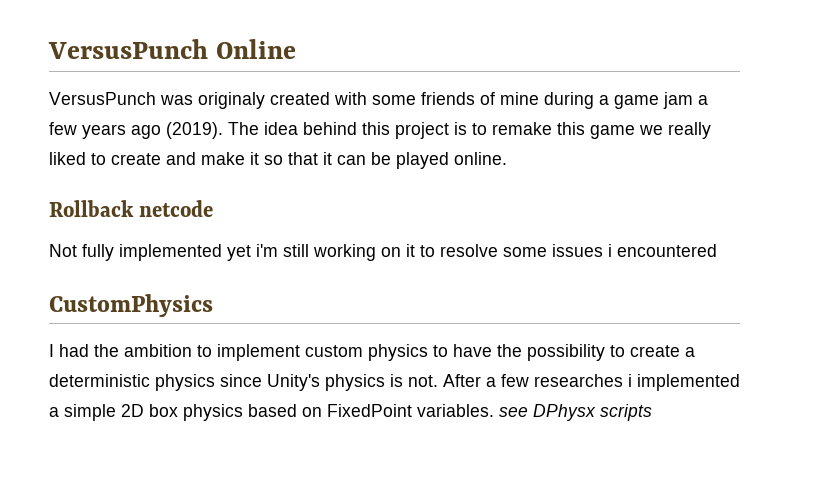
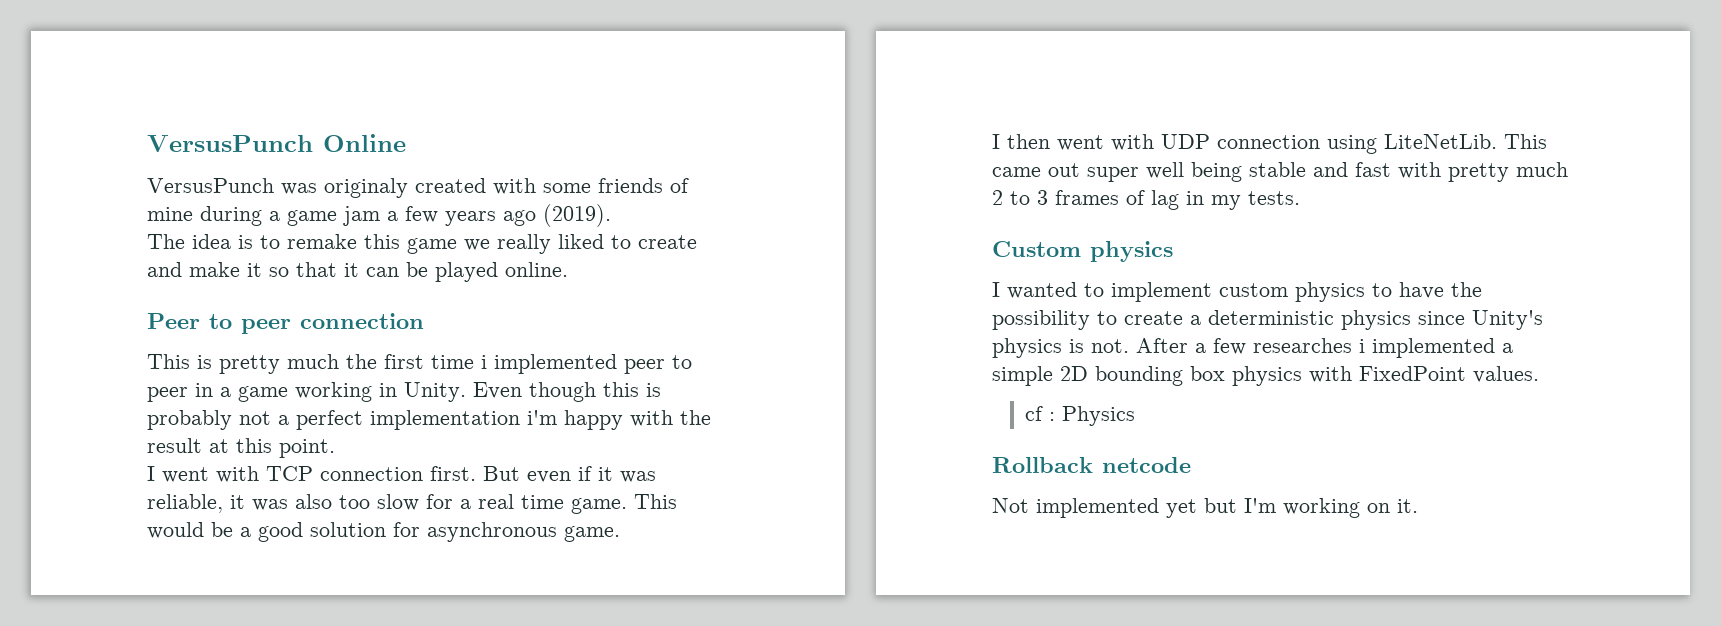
- VersusPunch was originaly created with some friends of mine during a game jam a few years ago (2019). The idea behind this project is to remake this game we really liked to create and make it so that it can be played online.
+ VersusPunch was originaly created with some friends of mine during a game jam a few years ago (2019).
+ The idea is to remake this game we really liked to create and make it so that it can be played online.
- Rollback netcode
- Not fully implemented yet i'm still working on it to resolve some issues i encountered
- CustomPhysics
- I had the ambition to implement custom physics to have the possibility to create a deterministic physics since Unity's physics is not.
+ Peer to peer connection
+ This is pretty much the first time i implemented peer to peer in a game working in Unity. Even though this is probably not a perfect implementation i'm happy with the result at this point.
+ I went with TCP connection first. But even if it was reliable, it was also too slow for a real time game. This would be a good solution for asynchronous game.
+ I then went with UDP connection using LiteNetLib. This came out super well being stable and fast with pretty much 2 to 3 frames of lag in my tests.
+ Custom physics
+ I wanted to implement custom physics to have the possibility to create a deterministic physics since Unity's physics is not.
- After a few researches i implemented a simple 2D box physics based on FixedPoint variables. see DPhysx scripts
+ After a few researches i implemented a simple 2D bounding box physics with FixedPoint values.
+ cf : Physics
+ Rollback netcode
+ Not implemented yet but I'm working on it.

